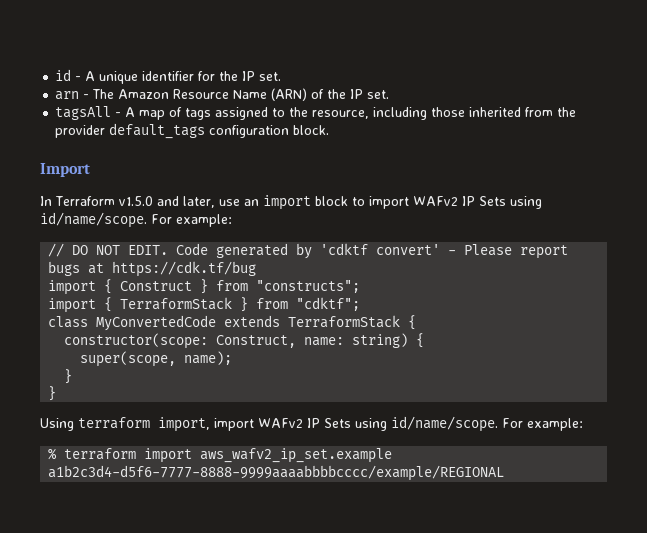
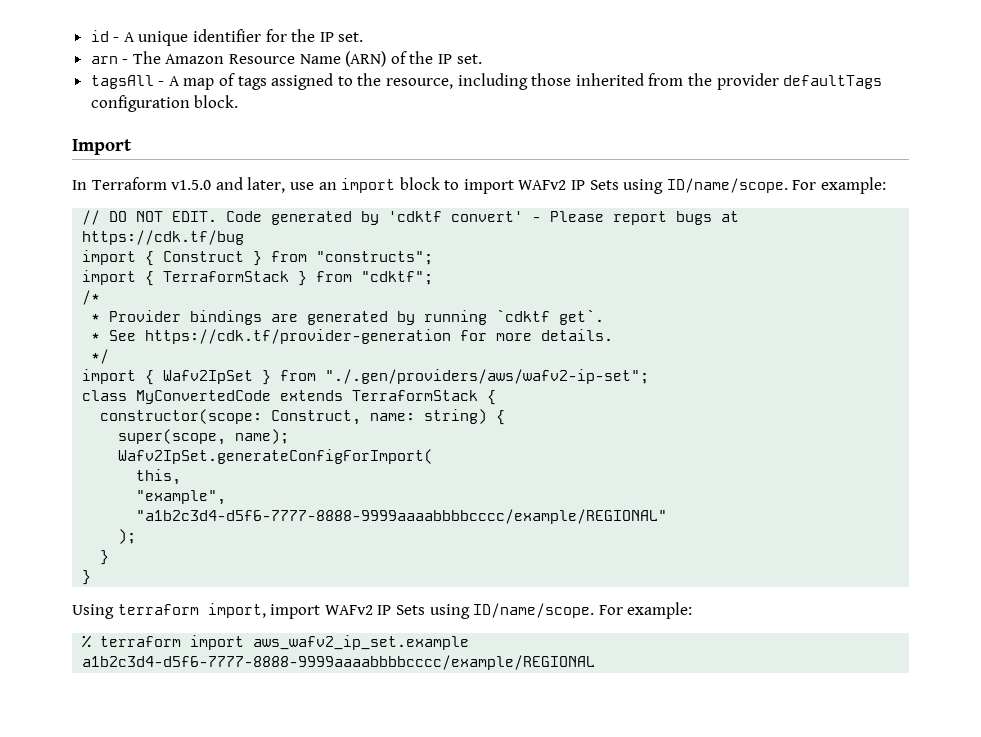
- tagsAll - A map of tags assigned to the resource, including those inherited from the provider default_tags configuration block.
+ tagsAll - A map of tags assigned to the resource, including those inherited from the provider defaultTags configuration block.
- In Terraform v1.5.0 and later, use an import block to import WAFv2 IP Sets using id/name/scope.
+ In Terraform v1.5.0 and later, use an import block to import WAFv2 IP Sets using ID/name/scope.
+ /*
+ * Provider bindings are generated by running `cdktf get`.
+ * See https://cdk.tf/provider-generation for more details.
+ */
+ import { Wafv2IpSet } from "./.gen/providers/aws/wafv2-ip-set";
+ Wafv2IpSet.generateConfigForImport(
+ this,
+ "example",
+ "a1b2c3d4-d5f6-7777-8888-9999aaaabbbbcccc/example/REGIONAL"
+ );
- Using terraform import, import WAFv2 IP Sets using id/name/scope.
+ Using terraform import, import WAFv2 IP Sets using ID/name/scope.

